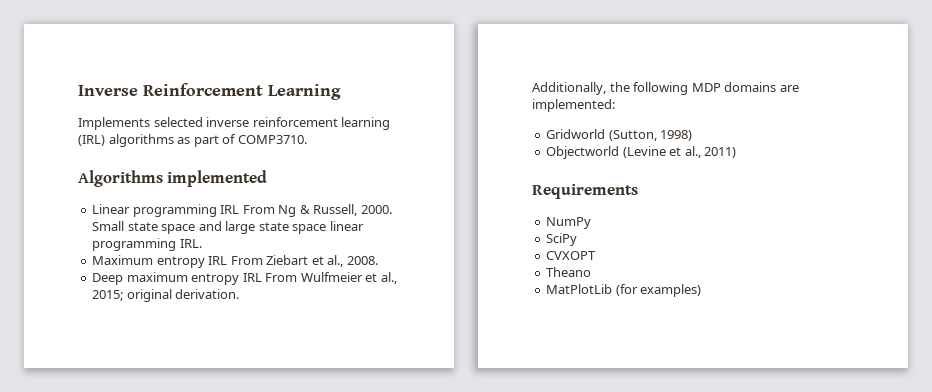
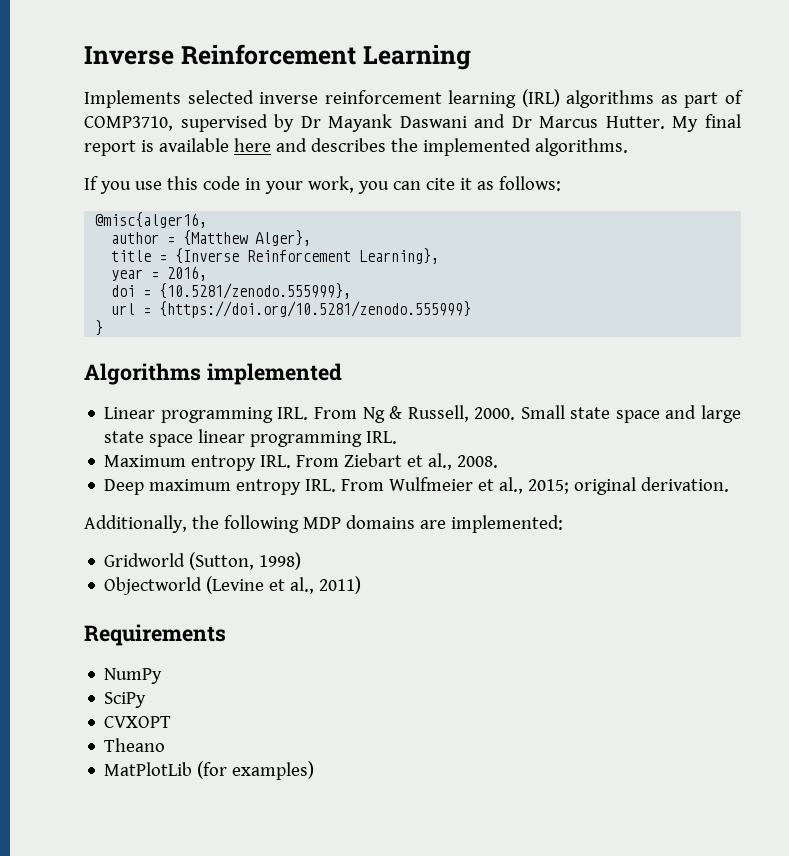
- Implements selected inverse reinforcement learning (IRL) algorithms as part of COMP3710.
+ Implements selected inverse reinforcement learning (IRL) algorithms as part of COMP3710, supervised by Dr Mayank Daswani and Dr Marcus Hutter. My final report is available here and describes the implemented algorithms.
+ If you use this code in your work, you can cite it as follows:
+ @misc{alger16,
+ author = {Matthew Alger},
+ title = {Inverse Reinforcement Learning},
+ year = 2016,
+ doi = {10.5281/zenodo.555999},
+ url = {https://doi.org/10.5281/zenodo.555999}
+ }
- Linear programming IRL From Ng & Russell, 2000.
+ Linear programming IRL. From Ng & Russell, 2000.
- Maximum entropy IRL From Ziebart et al., 2008.
+ Maximum entropy IRL. From Ziebart et al., 2008.
- Deep maximum entropy IRL From Wulfmeier et al., 2015; original derivation.
+ Deep maximum entropy IRL. From Wulfmeier et al., 2015; original derivation.

